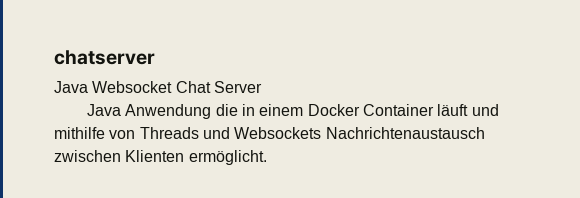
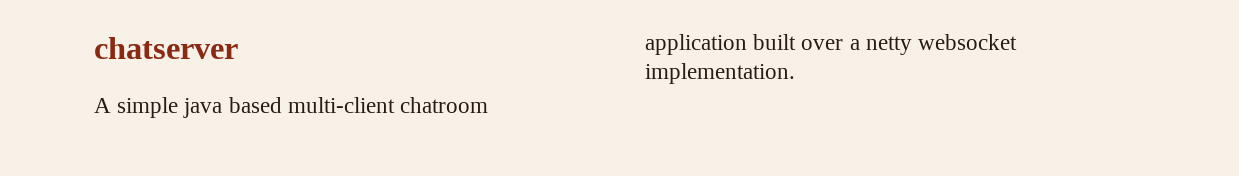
- Java Websocket Chat Server
- Java Anwendung die in einem Docker Container läuft und mithilfe von Threads und Websockets Nachrichtenaustausch zwischen Klienten ermöglicht.
+ A simple java based multi-client chatroom application built over a netty websocket implementation.

